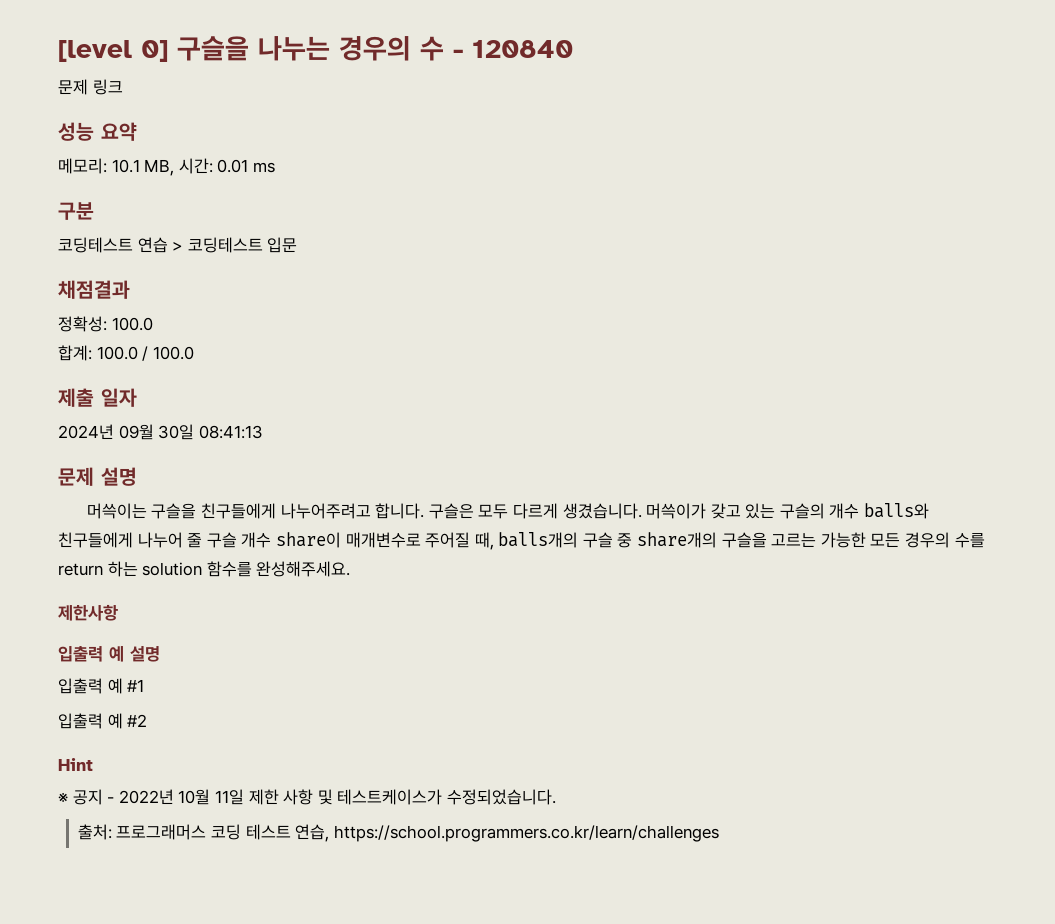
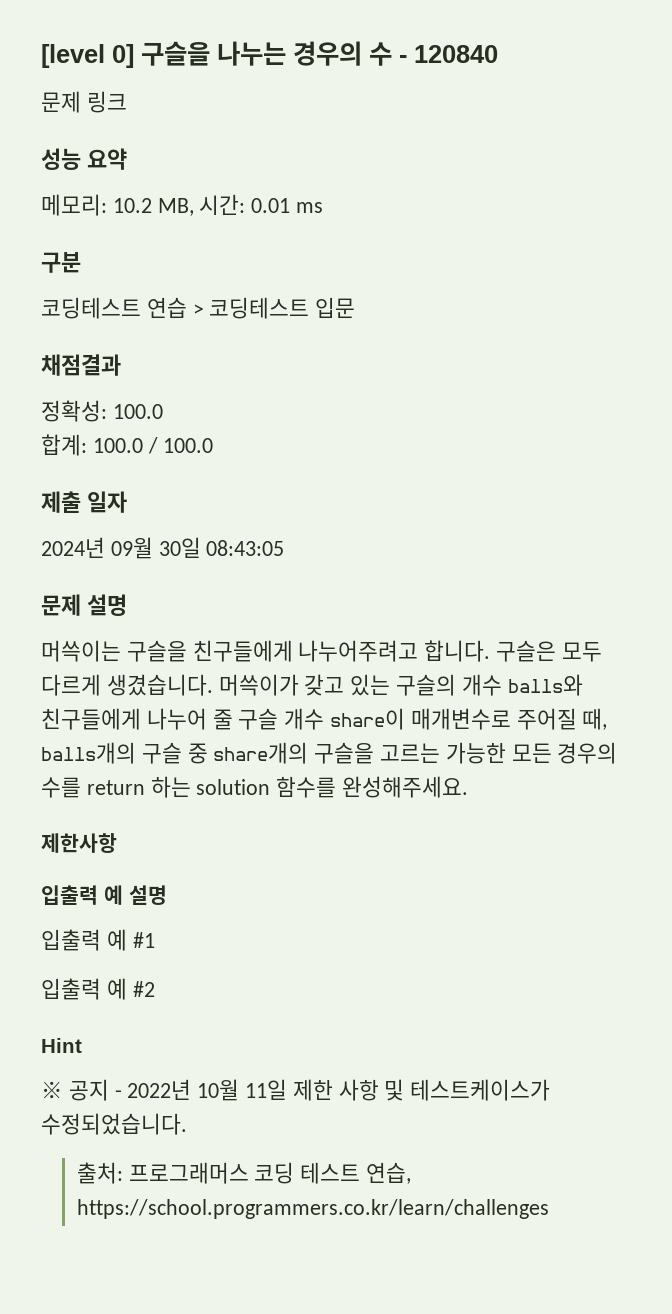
- 메모리: 10.1 MB, 시간: 0.01 ms
+ 메모리: 10.2 MB, 시간: 0.01 ms
- 2024년 09월 30일 08:41:13
+ 2024년 09월 30일 08:43:05

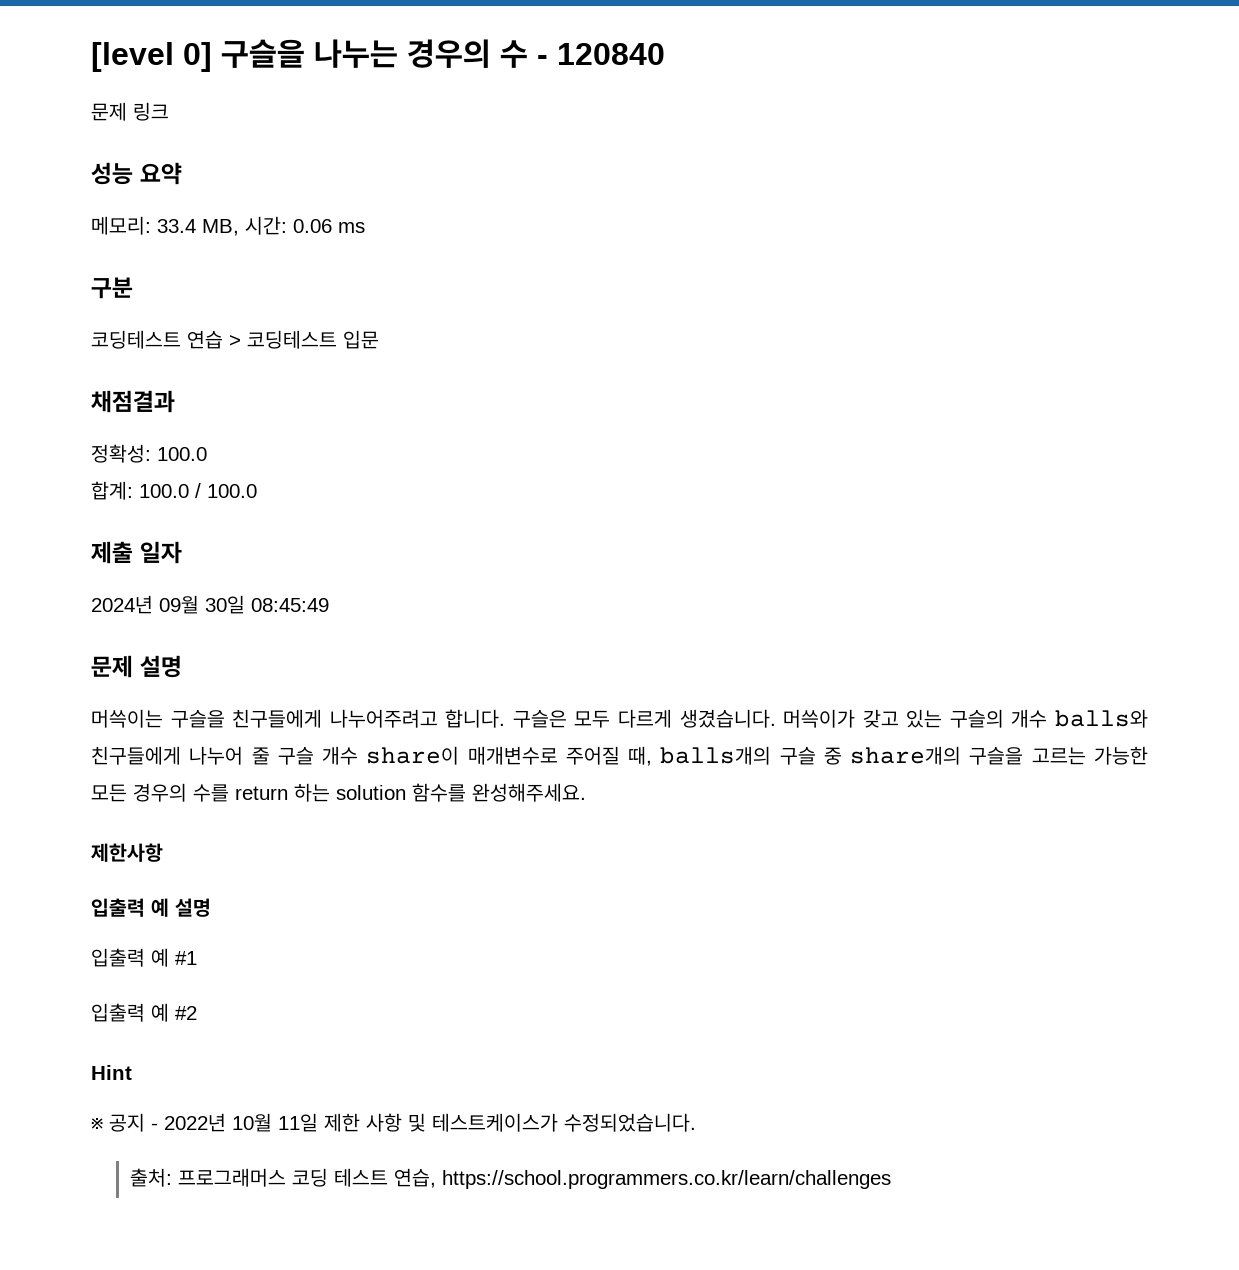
- 메모리: 10.2 MB, 시간: 0.01 ms
+ 메모리: 33.4 MB, 시간: 0.06 ms
- 2024년 09월 30일 08:43:05
+ 2024년 09월 30일 08:45:49

